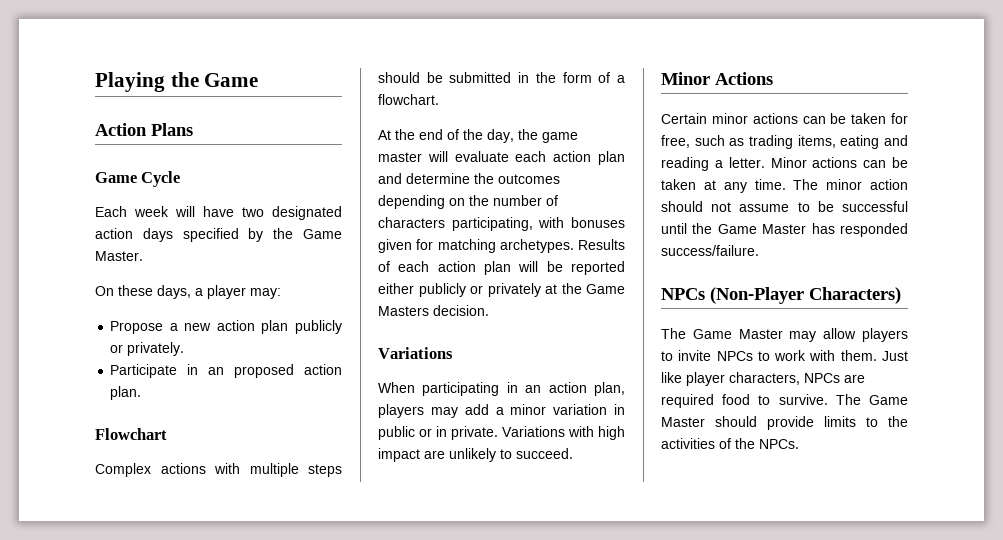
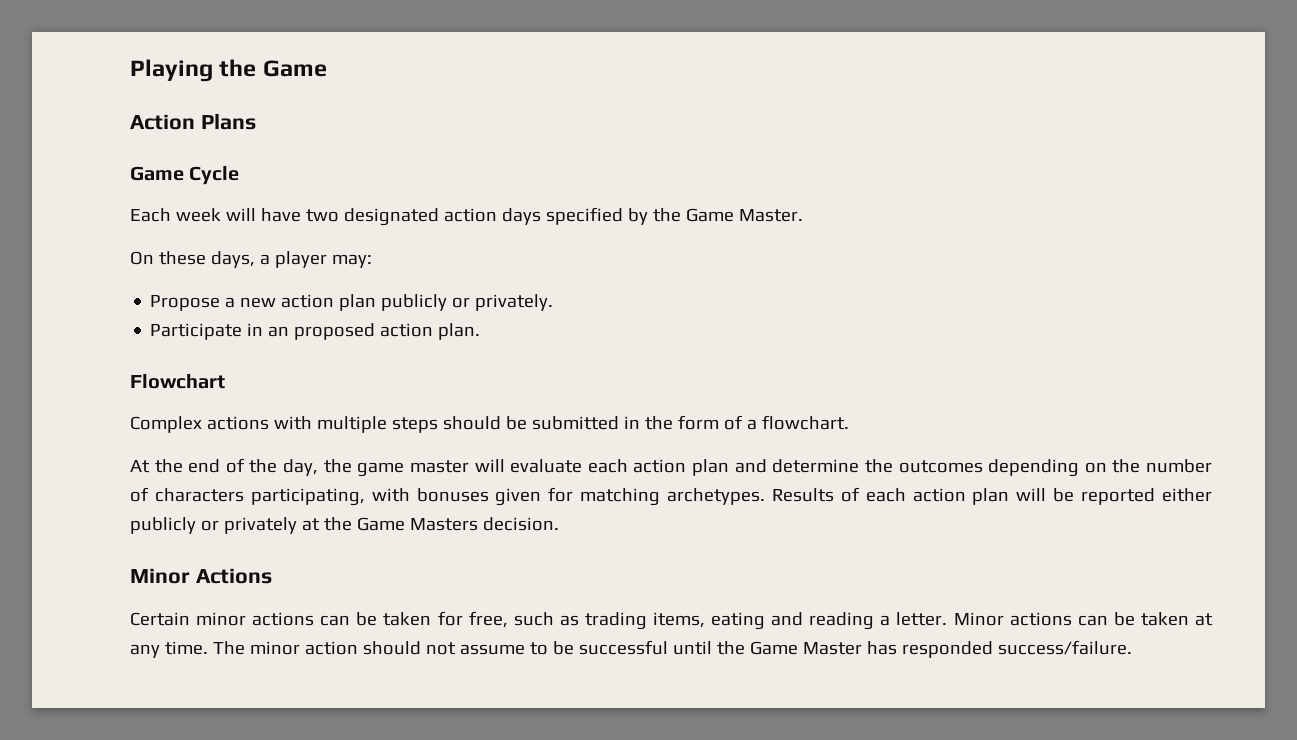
  Results of each action plan will be reported either publicly or privately at the Game Masters decision.
- Variations
- When participating in an action plan, players may add a minor variation in public or in private. Variations with high impact are unlikely to succeed.
- NPCs (Non-Player Characters)
- The Game Master may allow players to invite NPCs to work with them. Just like player characters, NPCs are required food to survive. The Game Master should provide limits to the activities of the NPCs.

